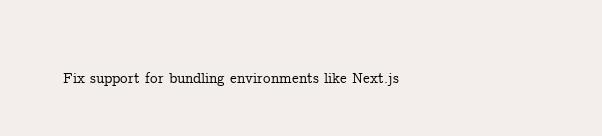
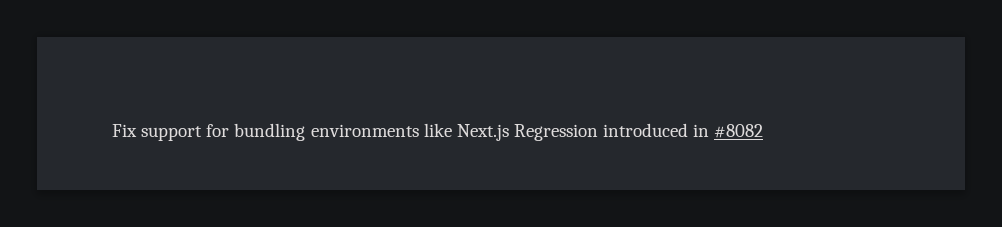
- Fix support for bundling environments like Next.js
+ Fix support for bundling environments like Next.js Regression introduced in #8082

